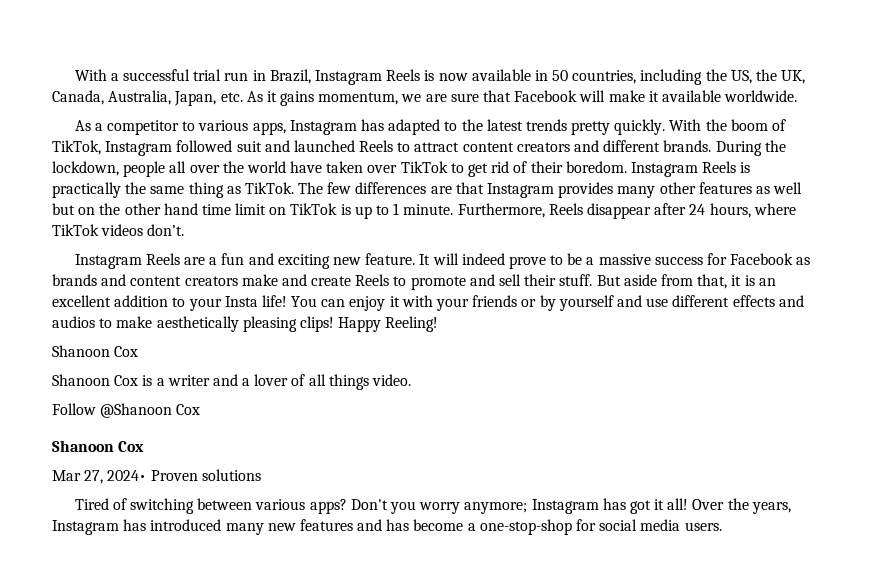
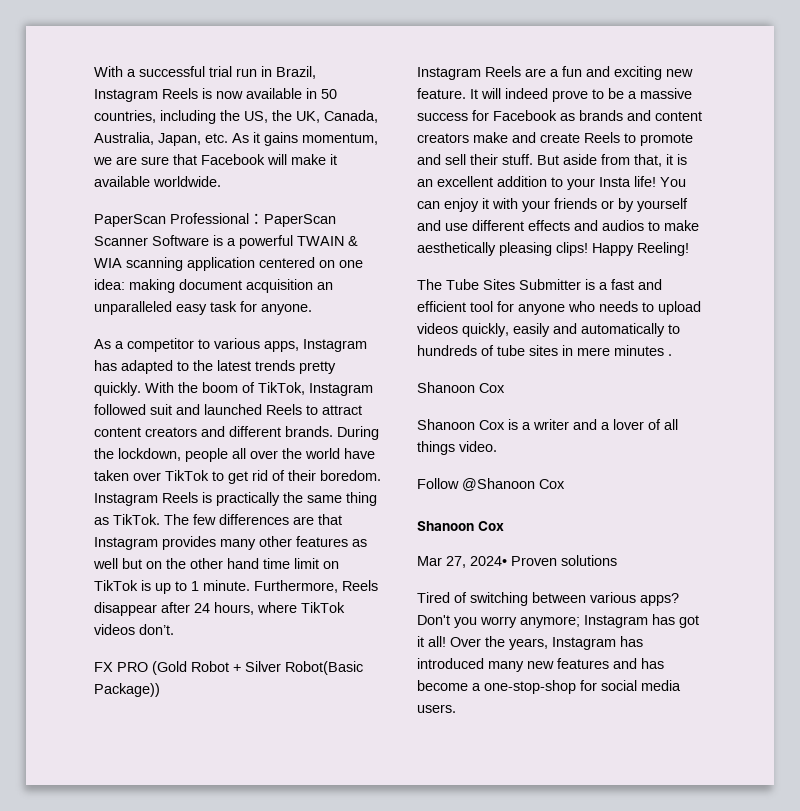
+ PaperScan Professional：PaperScan Scanner Software is a powerful TWAIN & WIA scanning application centered on one idea: making document acquisition an unparalleled easy task for anyone.
+ FX PRO (Gold Robot + Silver Robot(Basic Package))
+ The Tube Sites Submitter is a fast and efficient tool for anyone who needs to upload videos quickly, easily and automatically to hundreds of tube sites in mere minutes .

